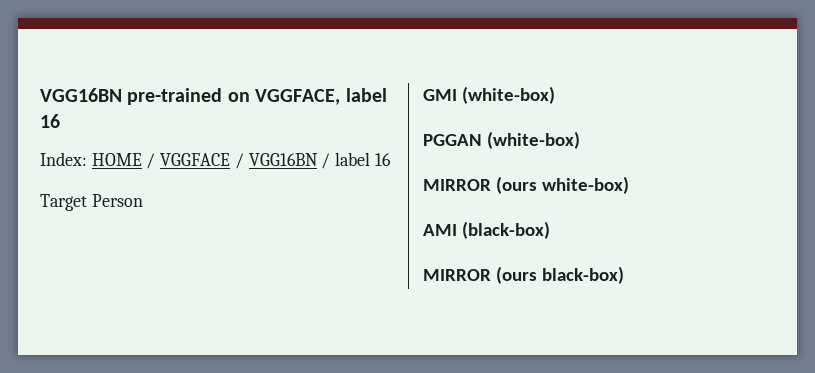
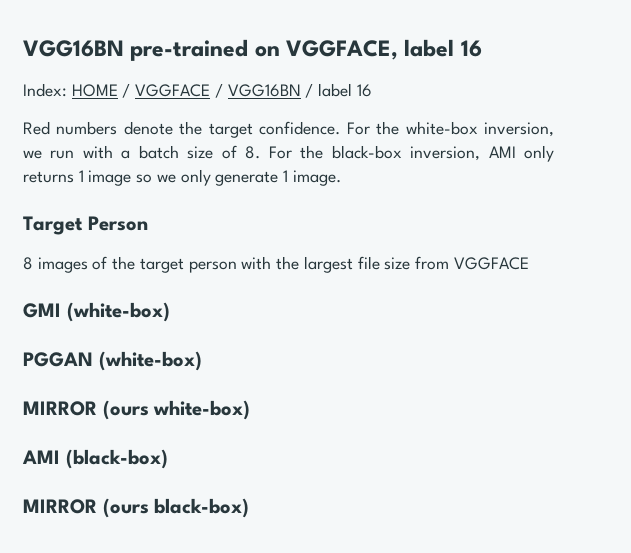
+ Red numbers denote the target confidence. For the white-box inversion, we run with a batch size of 8. For the black-box inversion, AMI only returns 1 image so we only generate 1 image.
  Target Person
+ 8 images of the target person with the largest file size from VGGFACE

